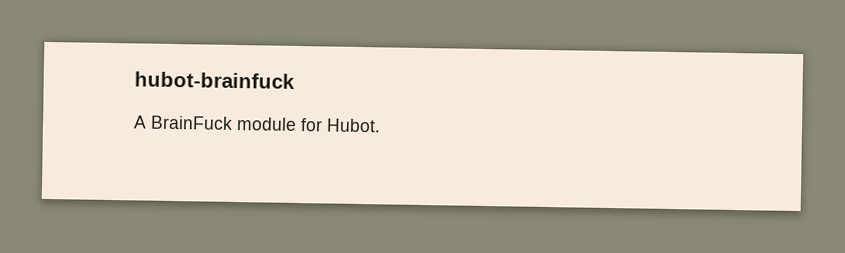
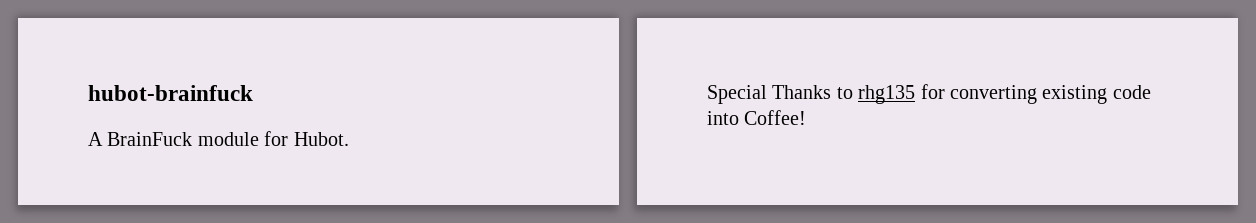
+ Special Thanks to rhg135 for converting existing code into Coffee!

